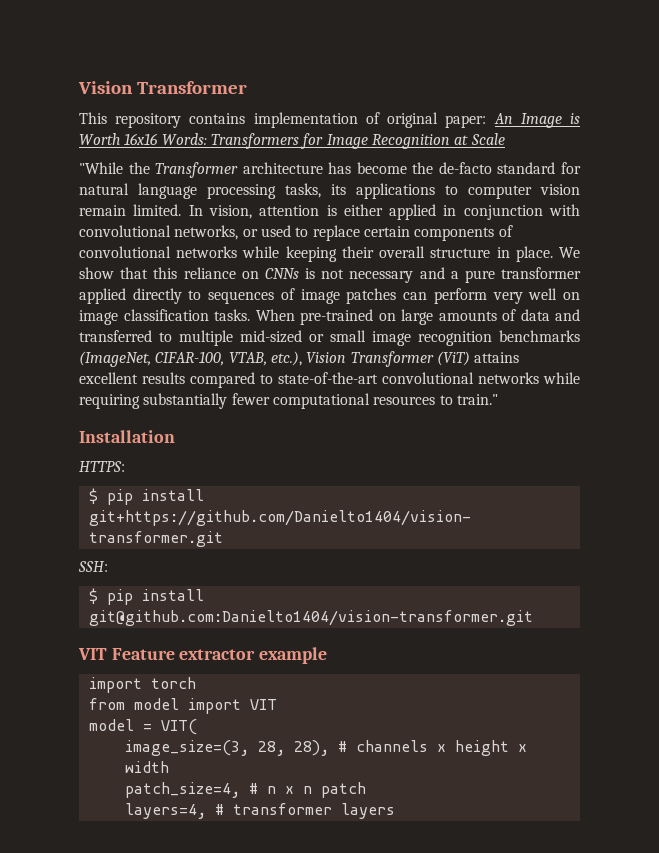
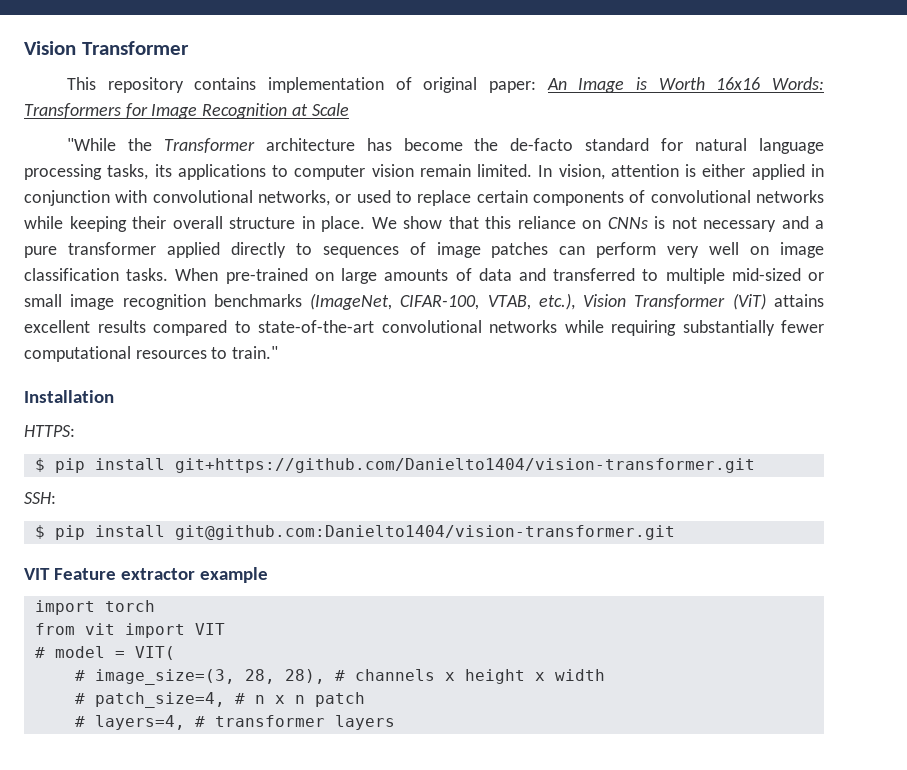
- from model import VIT
+ from vit import VIT
- model = VIT(
+ # model = VIT(
- image_size=(3, 28, 28), # channels x height x width
+ # image_size=(3, 28, 28), # channels x height x width
- patch_size=4, # n x n patch
+ # patch_size=4, # n x n patch
- layers=4, # transformer layers
+ # layers=4, # transformer layers

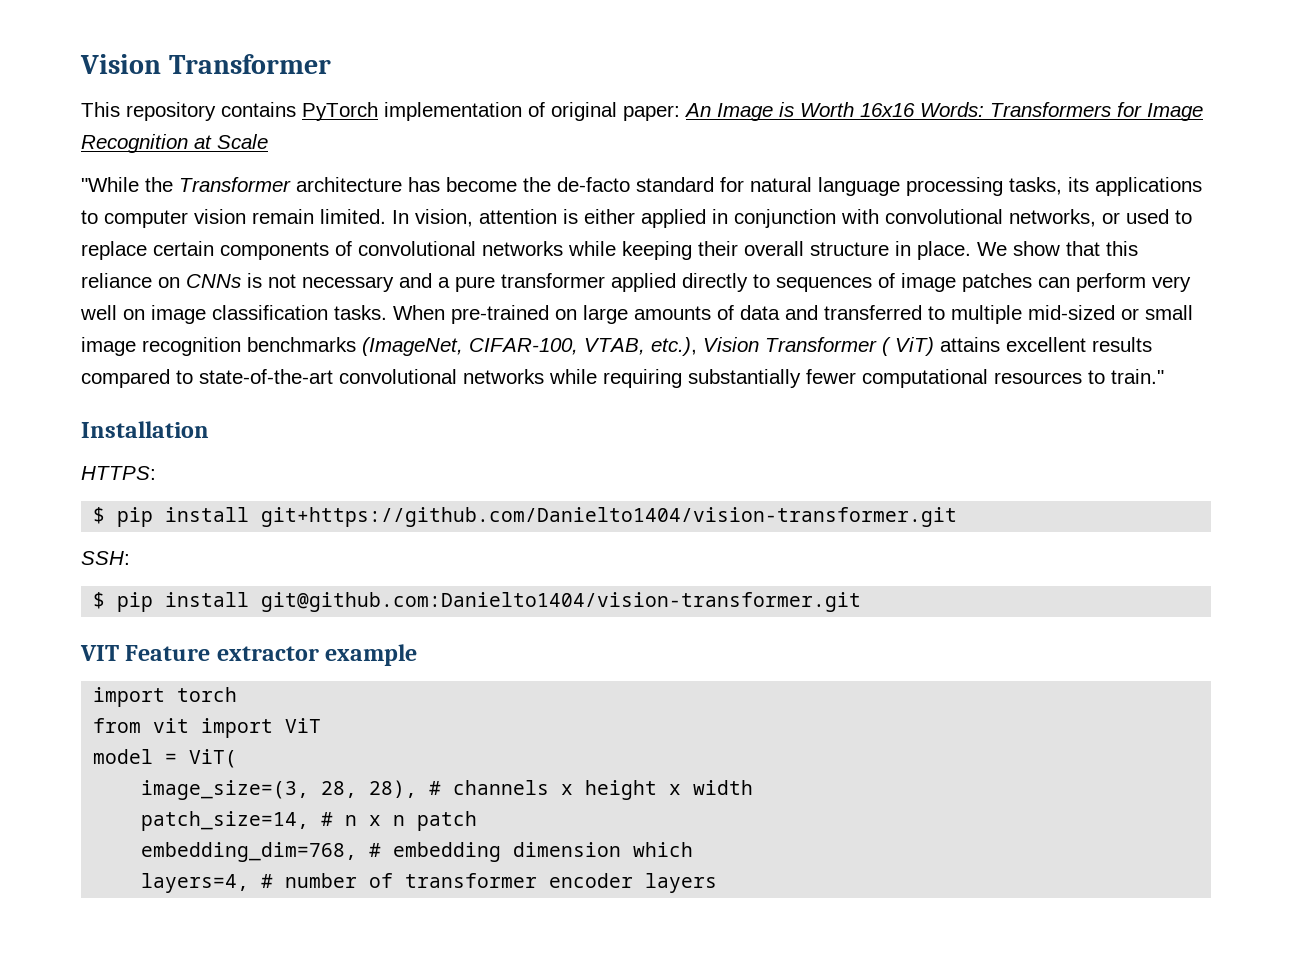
- This repository contains implementation of original paper: An Image is Worth 16x16 Words: Transformers for Image Recognition at Scale
+ This repository contains PyTorch implementation of original paper: An Image is Worth 16x16 Words: Transformers for Image Recognition at Scale
- When pre-trained on large amounts of data and transferred to multiple mid-sized or small image recognition benchmarks (ImageNet, CIFAR-100, VTAB, etc.), Vision Transformer (ViT) attains excellent results compared to state-of-the-art convolutional networks while requiring substantially fewer computational resources to train."
+ When pre-trained on large amounts of data and transferred to multiple mid-sized or small image recognition benchmarks (ImageNet, CIFAR-100, VTAB, etc.), Vision Transformer ( ViT) attains excellent results compared to state-of-the-art convolutional networks while requiring substantially fewer computational resources to train."
- from vit import VIT
- # model = VIT(
- # image_size=(3, 28, 28), # channels x height x width
+ from vit import ViT
+ model = ViT(
+ image_size=(3, 28, 28), # channels x height x width
- # patch_size=4, # n x n patch
+ patch_size=14, # n x n patch
- # layers=4, # transformer layers
+ embedding_dim=768, # embedding dimension which
+ layers=4, # number of transformer encoder layers

